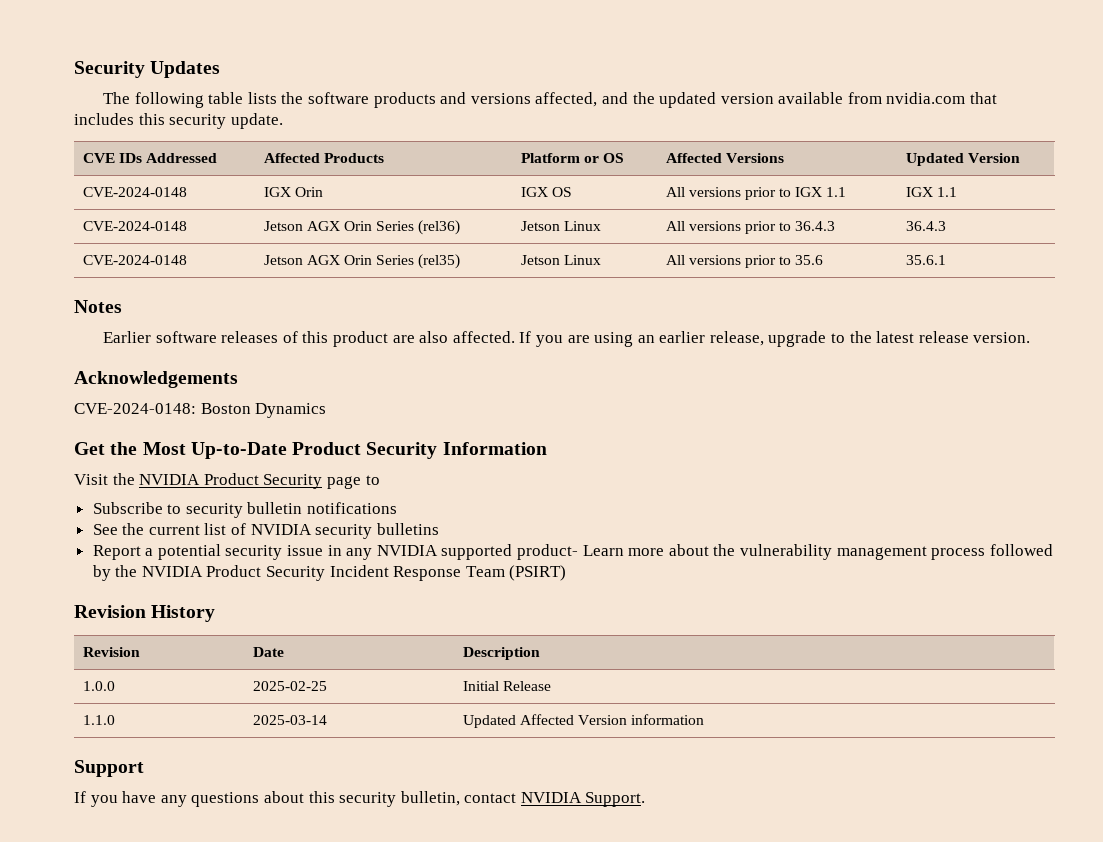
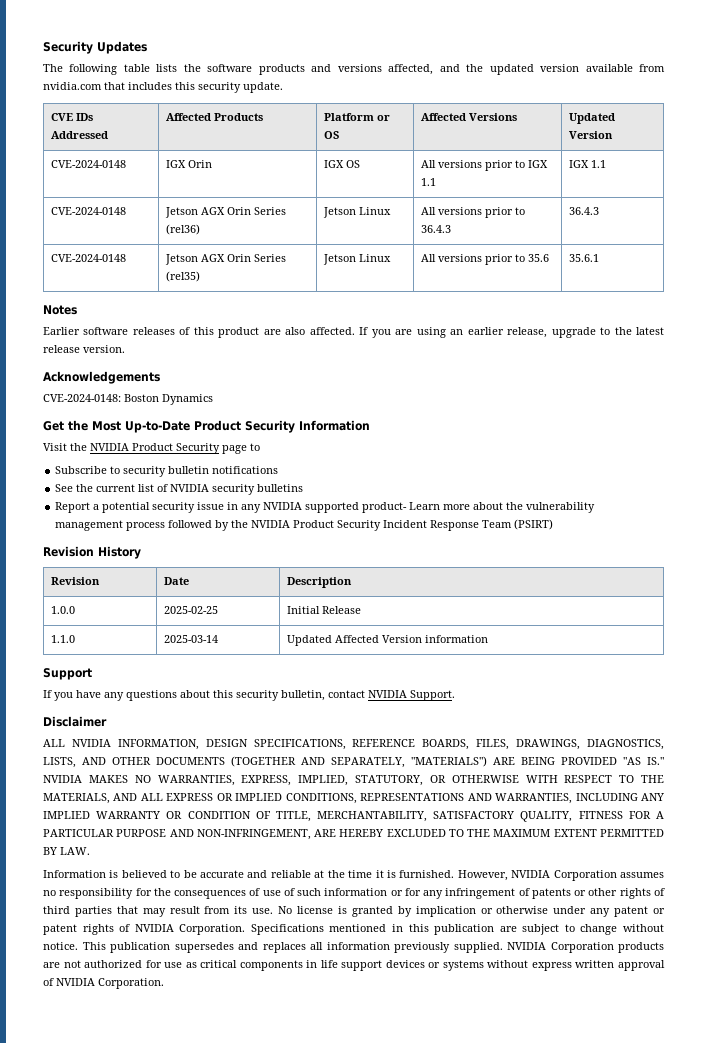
+ Disclaimer
+ ALL NVIDIA INFORMATION, DESIGN SPECIFICATIONS, REFERENCE BOARDS, FILES, DRAWINGS, DIAGNOSTICS, LISTS, AND OTHER DOCUMENTS (TOGETHER AND SEPARATELY, "MATERIALS") ARE BEING PROVIDED "AS IS." NVIDIA MAKES NO WARRANTIES, EXPRESS, IMPLIED, STATUTORY, OR OTHERWISE WITH RESPECT TO THE MATERIALS, AND ALL EXPRESS OR IMPLIED CONDITIONS, REPRESENTATIONS AND WARRANTIES, INCLUDING ANY IMPLIED WARRANTY OR CONDITION OF TITLE, MERCHANTABILITY, SATISFACTORY QUALITY, FITNESS FOR A PARTICULAR PURPOSE AND NON-INFRINGEMENT, ARE HEREBY EXCLUDED TO THE MAXIMUM EXTENT PERMITTED BY LAW.
+ Information is believed to be accurate and reliable at the time it is furnished. However, NVIDIA Corporation assumes no responsibility for the consequences of use of such information or for any infringement of patents or other rights of third parties that may result from its use. No license is granted by implication or otherwise under any patent or patent rights of NVIDIA Corporation. Specifications mentioned in this publication are subject to change without notice. This publication supersedes and replaces all information previously supplied. NVIDIA Corporation products are not authorized for use as critical components in life support devices or systems without express written approval of NVIDIA Corporation.

